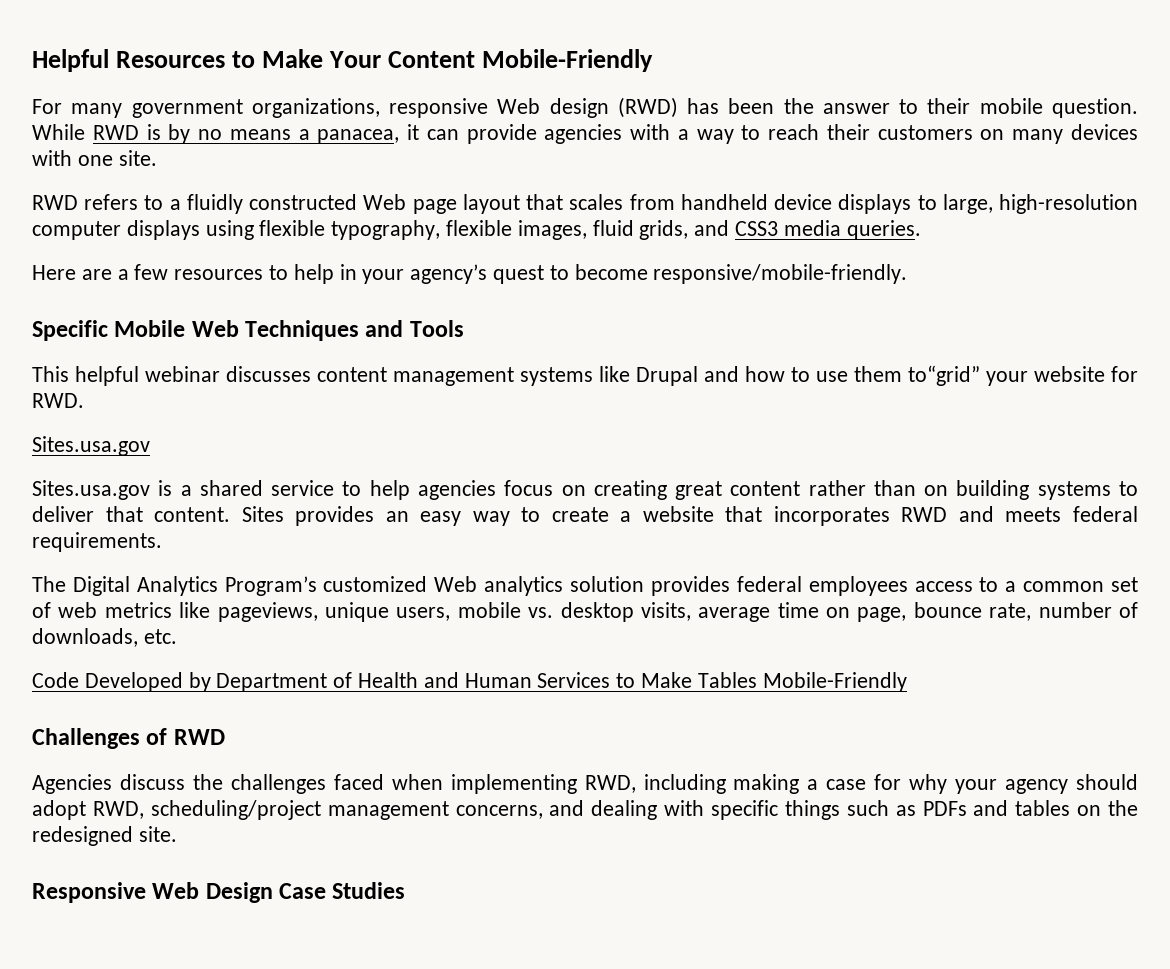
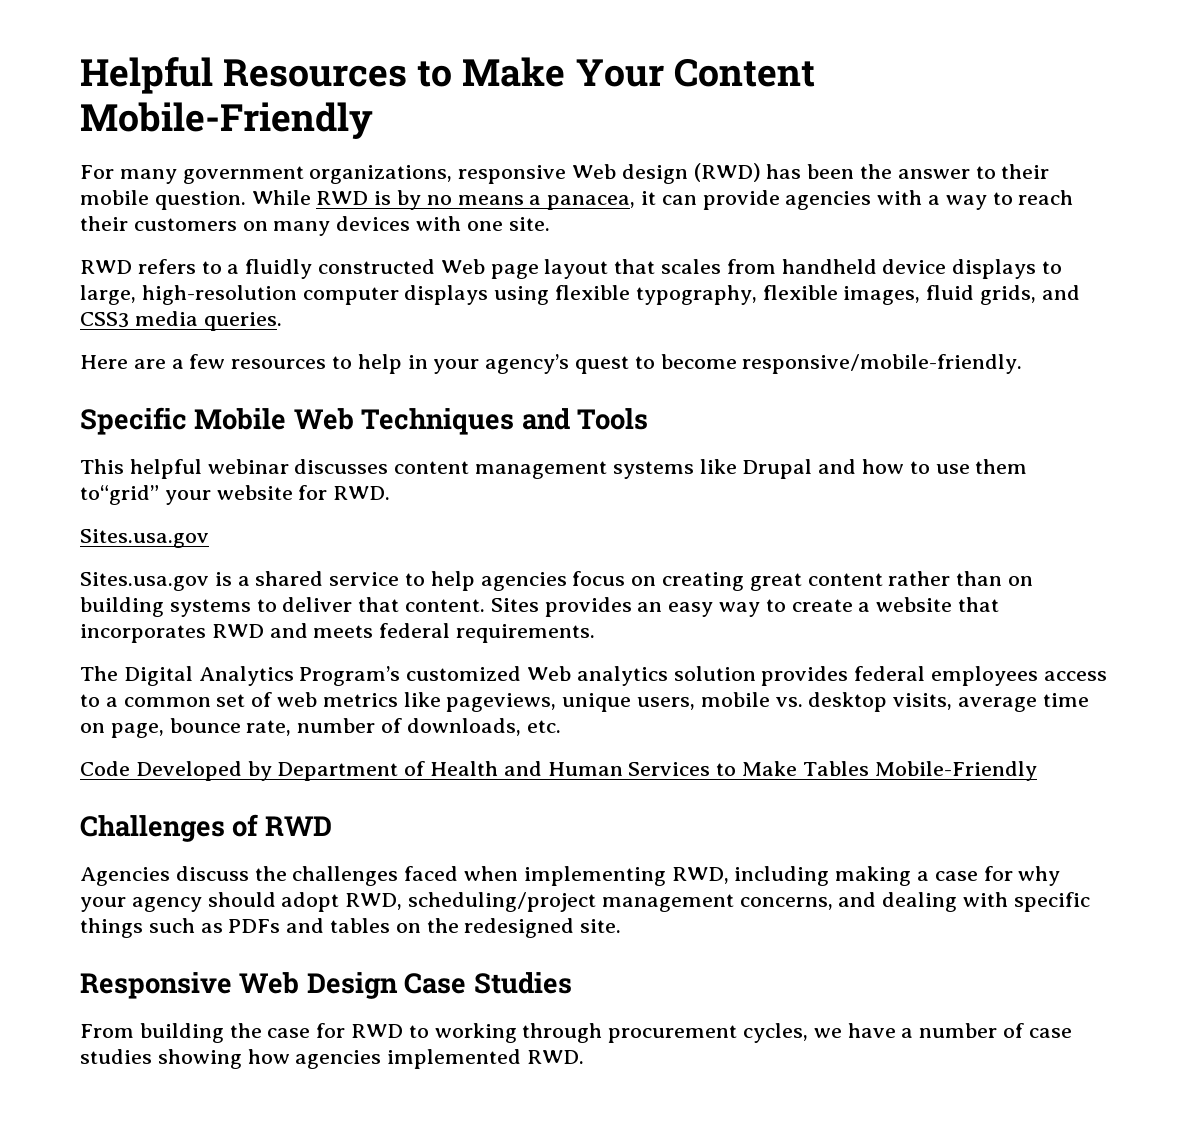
+ From building the case for RWD to working through procurement cycles, we have a number of case studies showing how agencies implemented RWD.

